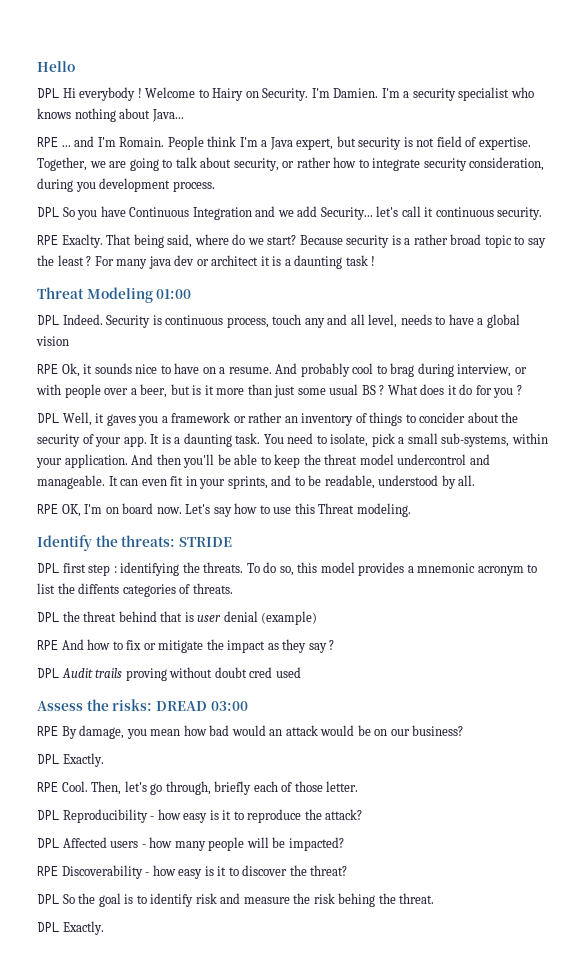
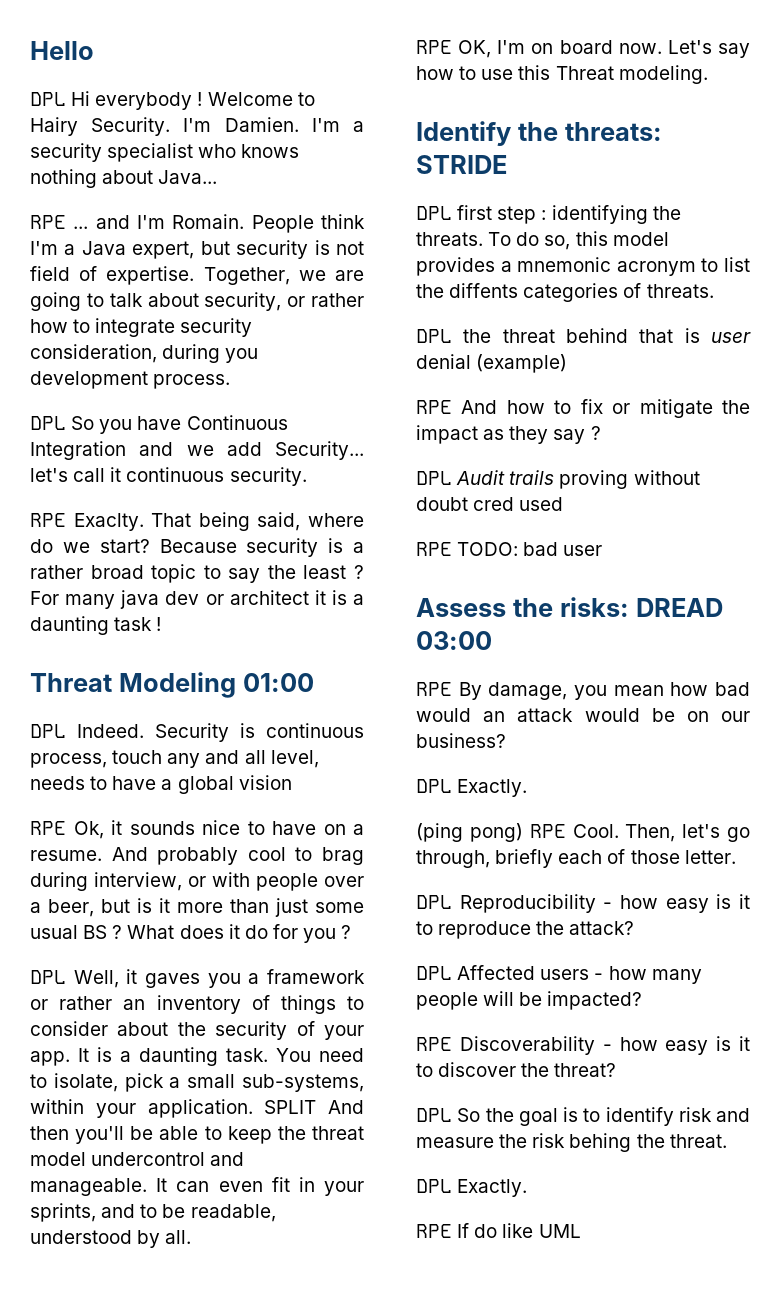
- Welcome to Hairy on Security.
+ Welcome to Hairy Security.
- DPL Well, it gaves you a framework or rather an inventory of things to concider about the security of your app.
+ DPL Well, it gaves you a framework or rather an inventory of things to consider about the security of your app.
- And then you'll be able to keep the threat model undercontrol and manageable.
+ SPLIT And then you'll be able to keep the threat model undercontrol and manageable.
+ RPE TODO: bad user
- RPE Cool.
+ (ping pong) RPE Cool.
+ RPE If do like UML

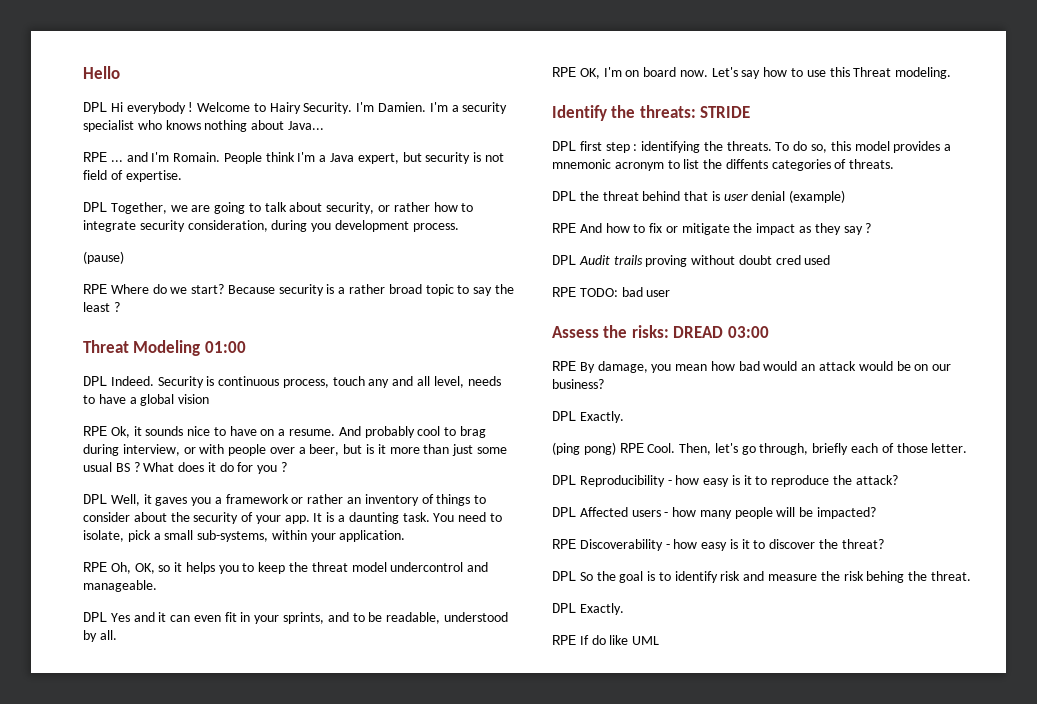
- People think I'm a Java expert, but security is not field of expertise. Together, we are going to talk about security, or rather how to integrate security consideration, during you development process.
+ People think I'm a Java expert, but security is not field of expertise.
+ DPL Together, we are going to talk about security, or rather how to integrate security consideration, during you development process.
- DPL So you have Continuous Integration and we add Security... let's call it continuous security.
- RPE Exaclty. That being said, where do we start?
+ (pause)
+ RPE Where do we start?
- For many java dev or architect it is a daunting task !
- You need to isolate, pick a small sub-systems, within your application. SPLIT And then you'll be able to keep the threat model undercontrol and manageable. It can even fit in your sprints, and to be readable, understood by all.
+ You need to isolate, pick a small sub-systems, within your application.
+ RPE Oh, OK, so it helps you to keep the threat model undercontrol and manageable.
+ DPL Yes and it can even fit in your sprints, and to be readable, understood by all.

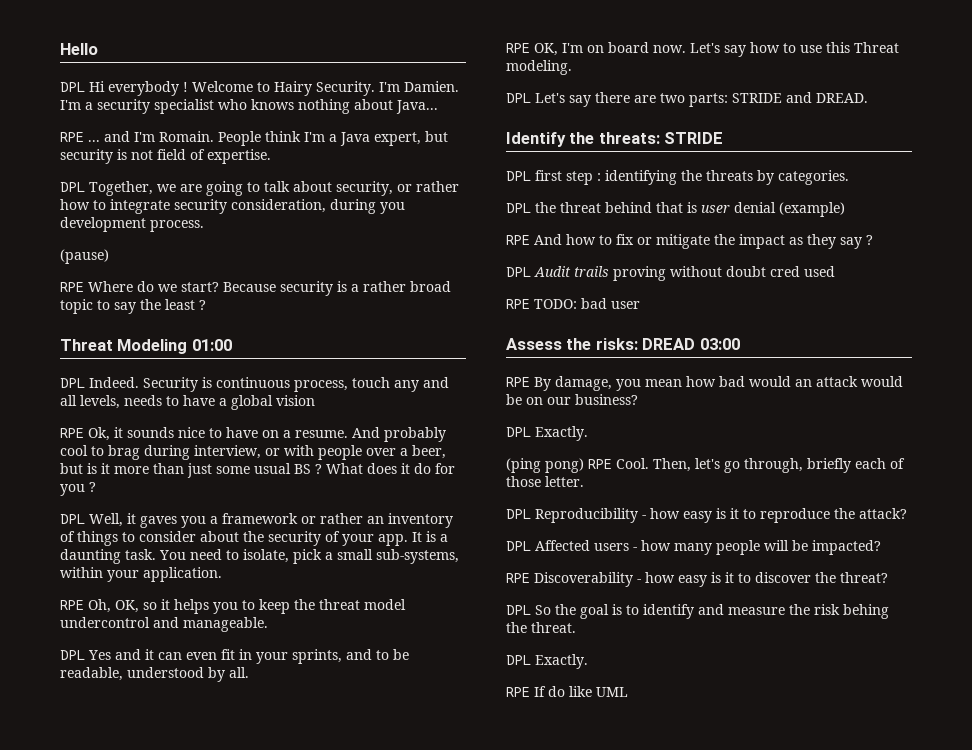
- Security is continuous process, touch any and all level, needs to have a global vision
+ Security is continuous process, touch any and all levels, needs to have a global vision
+ DPL Let's say there are two parts: STRIDE and DREAD.
- DPL first step : identifying the threats. To do so, this model provides a mnemonic acronym to list the diffents categories of threats.
+ DPL first step : identifying the threats by categories.
- DPL So the goal is to identify risk and measure the risk behing the threat.
+ DPL So the goal is to identify and measure the risk behing the threat.

